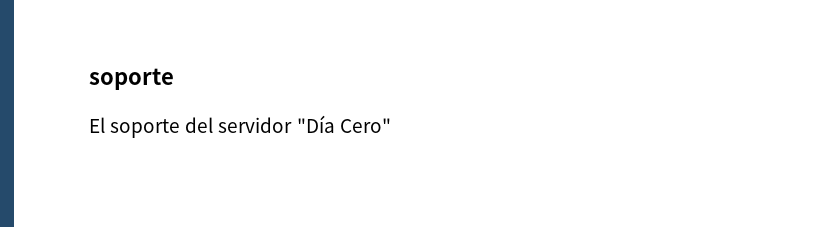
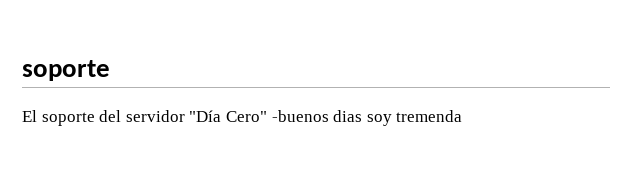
- El soporte del servidor "Día Cero"
+ El soporte del servidor "Día Cero" -buenos dias soy tremenda

